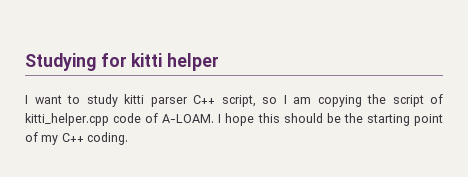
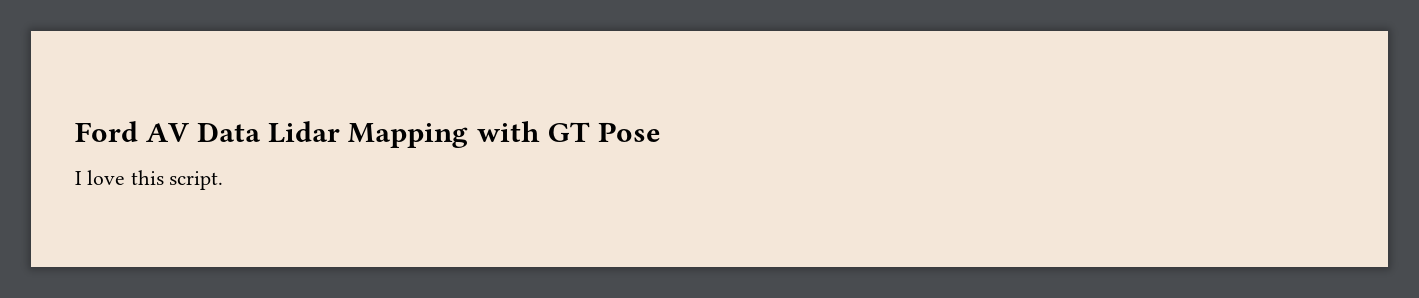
- Studying for kitti helper
- I want to study kitti parser C++ script, so I am copying the script of kitti_helper.cpp code of A-LOAM. I hope this should be the starting point of my C++ coding.
+ Ford AV Data Lidar Mapping with GT Pose
+ I love this script.

